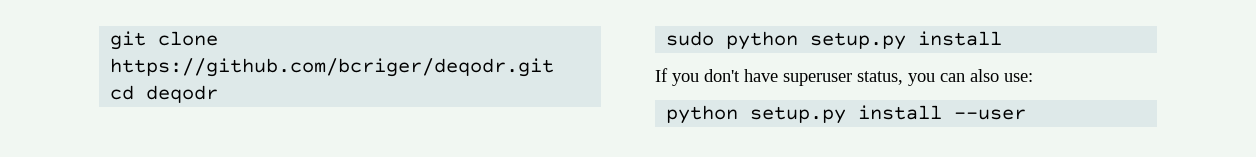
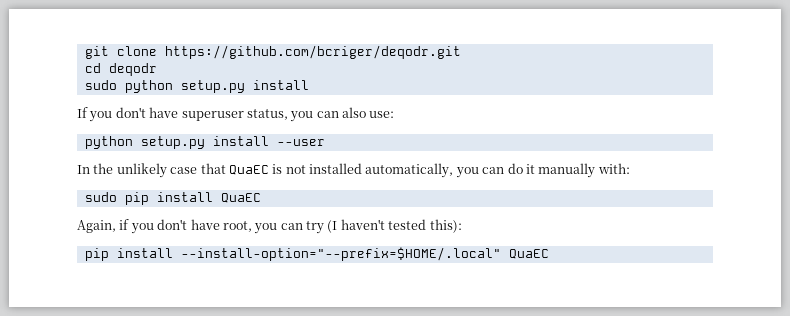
+ In the unlikely case that QuaEC is not installed automatically, you can do it manually with:
+ sudo pip install QuaEC
+ Again, if you don't have root, you can try (I haven't tested this):
+ pip install --install-option="--prefix=$HOME/.local" QuaEC

